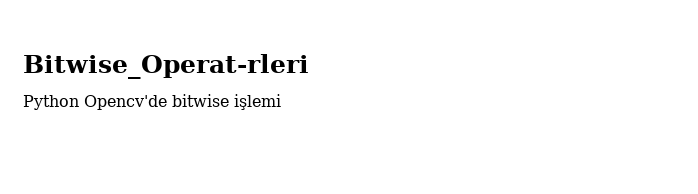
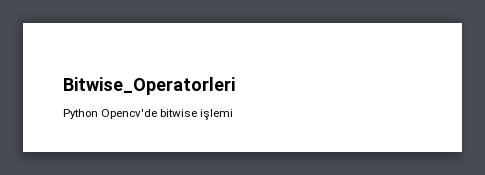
- Bitwise_Operat-rleri
+ Bitwise_Operatorleri

